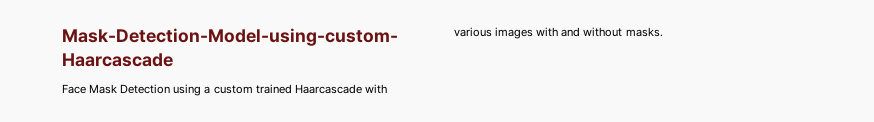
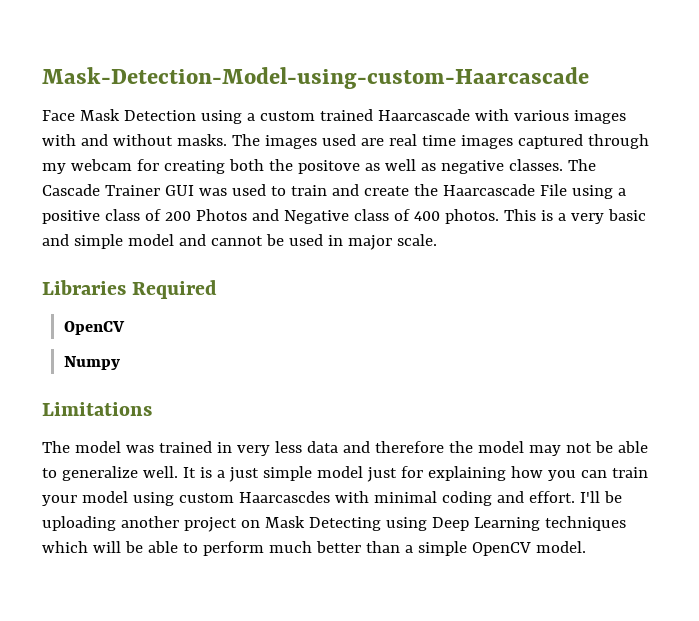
+ The images used are real time images captured through my webcam for creating both the positove as well as negative classes. The Cascade Trainer GUI was used to train and create the Haarcascade File using a positive class of 200 Photos and Negative class of 400 photos. This is a very basic and simple model and cannot be used in major scale.
+ Libraries Required
+ OpenCV
+ Numpy
+ Limitations
+ The model was trained in very less data and therefore the model may not be able to generalize well. It is a just simple model just for explaining how you can train your model using custom Haarcascdes with minimal coding and effort. I'll be uploading another project on Mask Detecting using Deep Learning techniques which will be able to perform much better than a simple OpenCV model.

